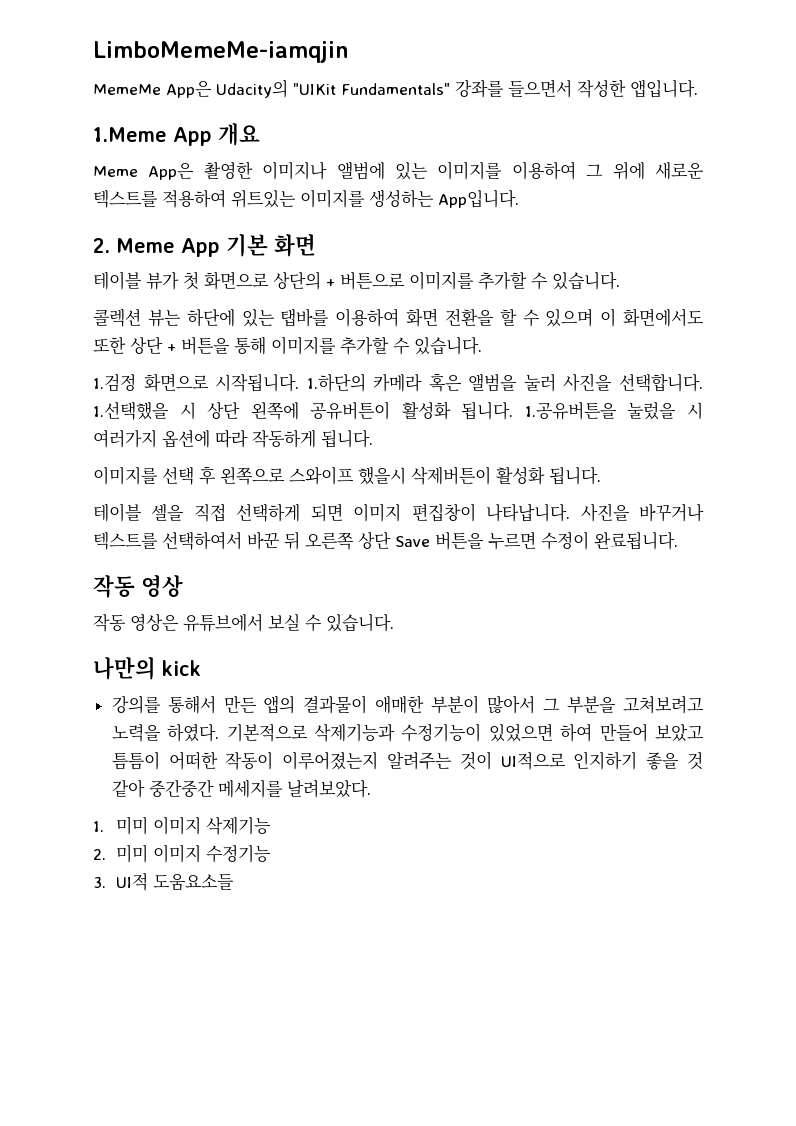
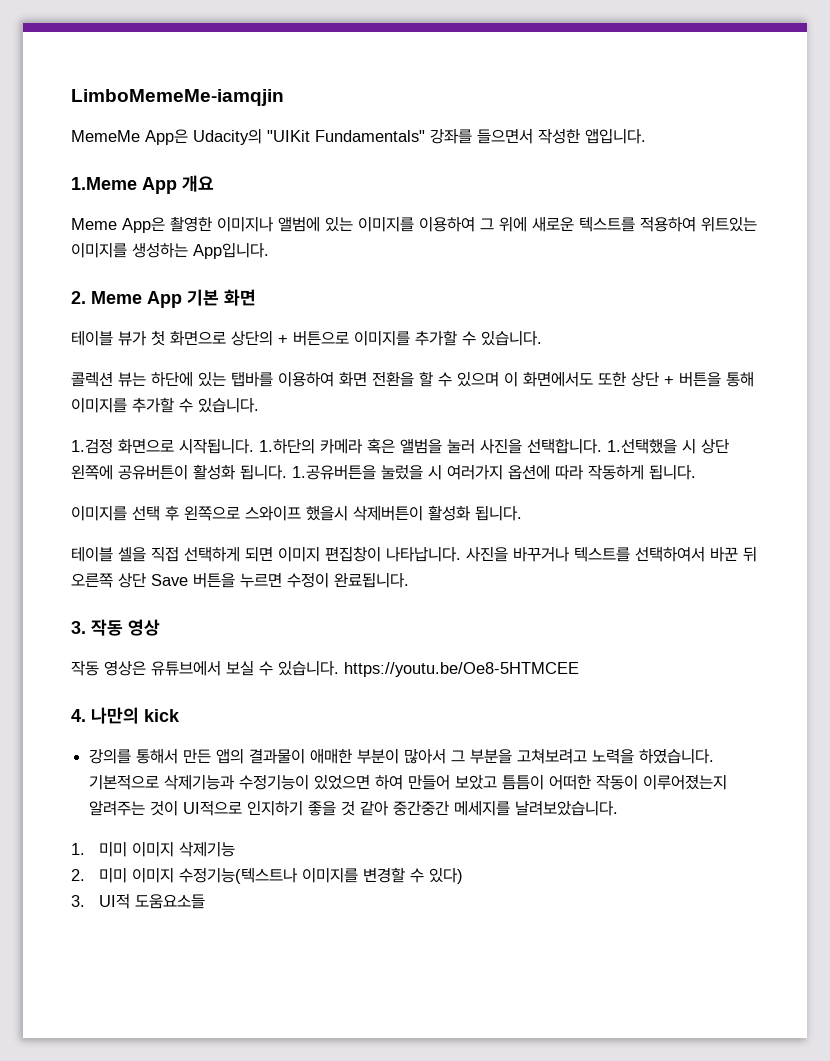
- 작동 영상
+ 3. 작동 영상
- 작동 영상은 유튜브에서 보실 수 있습니다.
- 나만의 kick
+ 작동 영상은 유튜브에서 보실 수 있습니다. https://youtu.be/Oe8-5HTMCEE
+ 4. 나만의 kick
- 강의를 통해서 만든 앱의 결과물이 애매한 부분이 많아서 그 부분을 고쳐보려고 노력을 하였다.
+ 강의를 통해서 만든 앱의 결과물이 애매한 부분이 많아서 그 부분을 고쳐보려고 노력을 하였습니다.
- 기본적으로 삭제기능과 수정기능이 있었으면 하여 만들어 보았고 틈틈이 어떠한 작동이 이루어졌는지 알려주는 것이 UI적으로 인지하기 좋을 것 같아 중간중간 메세지를 날려보았다.
+ 기본적으로 삭제기능과 수정기능이 있었으면 하여 만들어 보았고 틈틈이 어떠한 작동이 이루어졌는지 알려주는 것이 UI적으로 인지하기 좋을 것 같아 중간중간 메세지를 날려보았습니다.
- 2. 미미 이미지 수정기능
+ 2. 미미 이미지 수정기능(텍스트나 이미지를 변경할 수 있다)

